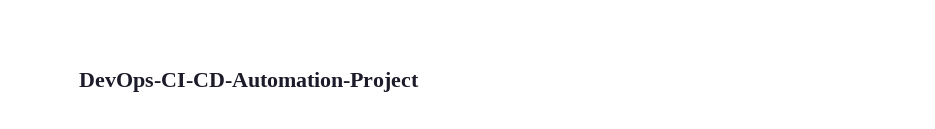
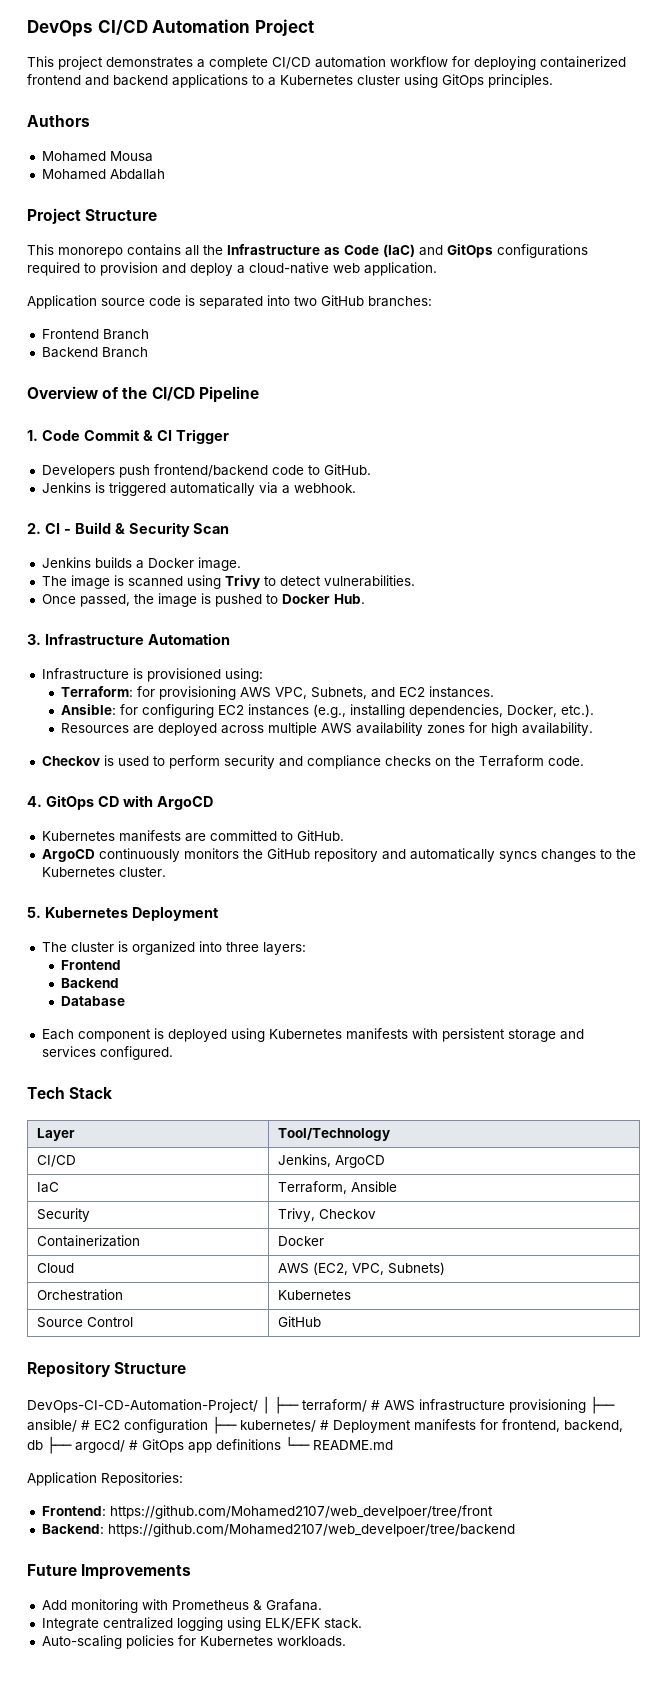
- DevOps-CI-CD-Automation-Project
+ DevOps CI/CD Automation Project
+ This project demonstrates a complete CI/CD automation workflow for deploying containerized frontend and backend applications to a Kubernetes cluster using GitOps principles.
+ Authors
+ Mohamed Mousa
+ Mohamed Abdallah
+ Project Structure
+ This monorepo contains all the Infrastructure as Code (IaC) and GitOps configurations required to provision and deploy a cloud-native web application.
+ Application source code is separated into two GitHub branches:
+ Frontend Branch
+ Backend Branch
+ Overview of the CI/CD Pipeline
+ 1. Code Commit & CI Trigger
+ Developers push frontend/backend code to GitHub.
+ Jenkins is triggered automatically via a webhook.
+ 2. CI - Build & Security Scan
+ Jenkins builds a Docker image.
+ The image is scanned using Trivy to detect vulnerabilities.
+ Once passed, the image is pushed to Docker Hub.
+ 3. Infrastructure Automation
+ Infrastructure is provisioned using:
+ Terraform: for provisioning AWS VPC, Subnets, and EC2 instances.
+ Ansible: for configuring EC2 instances (e.g., installing dependencies, Docker, etc.).
+ Resources are deployed across multiple AWS availability zones for high availability.
+ Checkov is used to perform security and compliance checks on the Terraform code.
+ 4. GitOps CD with ArgoCD
+ Kubernetes manifests are committed to GitHub.
+ ArgoCD continuously monitors the GitHub repository and automatically syncs changes to the Kubernetes cluster.
+ 5. Kubernetes Deployment
+ The cluster is organized into three layers:
+ Frontend
+ Backend
+ Database
+ Each component is deployed using Kubernetes manifests with persistent storage and services configured.
+ Tech Stack
+ Layer | Tool/Technology
+ CI/CD | Jenkins, ArgoCD
+ IaC | Terraform, Ansible
+ Security | Trivy, Checkov
+ Containerization | Docker
+ Cloud | AWS (EC2, VPC, Subnets)
+ Orchestration | Kubernetes
+ Source Control | GitHub
+ Repository Structure
+ DevOps-CI-CD-Automation-Project/ │ ├── terraform/ # AWS infrastructure provisioning ├── ansible/ # EC2 configuration ├── kubernetes/ # Deployment manifests for frontend, backend, db ├── argocd/ # GitOps app definitions └── README.md
+ Application Repositories:
+ Frontend: https://github.com/Mohamed2107/web_develpoer/tree/front
+ Backend: https://github.com/Mohamed2107/web_develpoer/tree/backend
+ Future Improvements
+ Add monitoring with Prometheus & Grafana.
+ Integrate centralized logging using ELK/EFK stack.
+ Auto-scaling policies for Kubernetes workloads.

